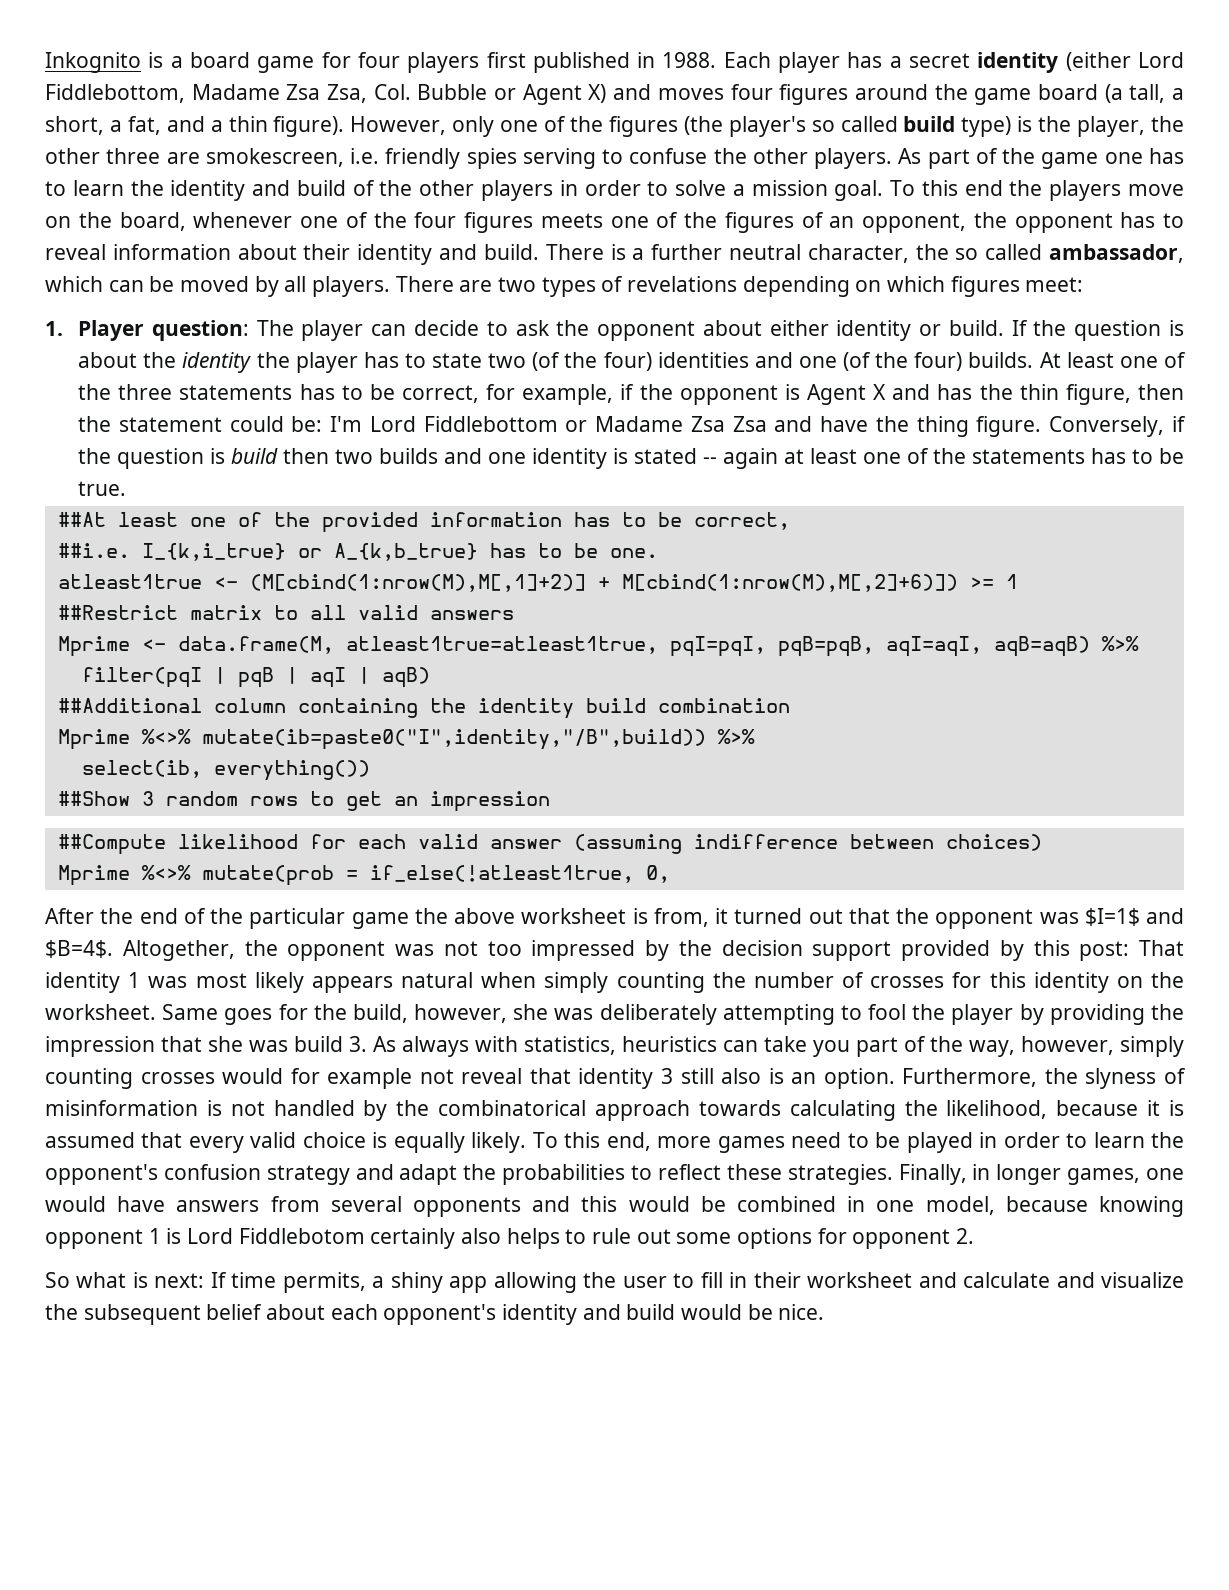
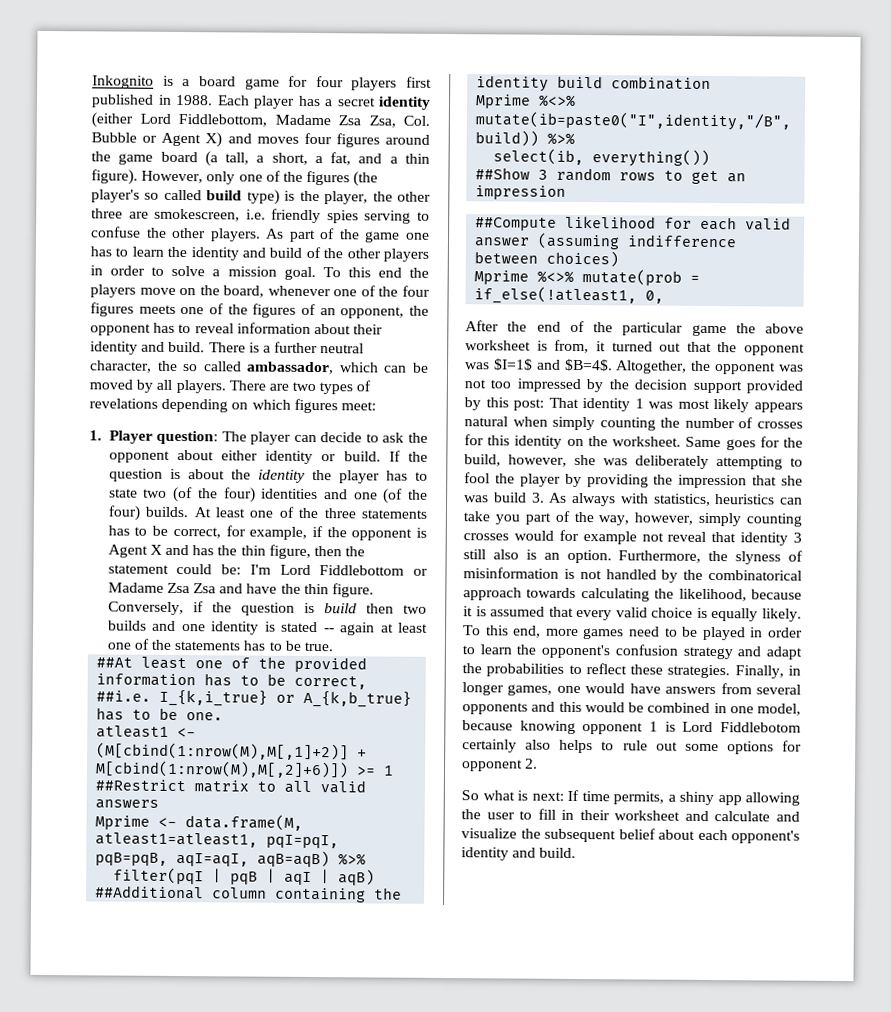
- At least one of the three statements has to be correct, for example, if the opponent is Agent X and has the thin figure, then the statement could be: I'm Lord Fiddlebottom or Madame Zsa Zsa and have the thing figure.
+ At least one of the three statements has to be correct, for example, if the opponent is Agent X and has the thin figure, then the statement could be: I'm Lord Fiddlebottom or Madame Zsa Zsa and have the thin figure.
- atleast1true <- (M[cbind(1:nrow(M),M[,1]+2)] + M[cbind(1:nrow(M),M[,2]+6)]) >= 1
+ atleast1 <- (M[cbind(1:nrow(M),M[,1]+2)] + M[cbind(1:nrow(M),M[,2]+6)]) >= 1
- Mprime <- data.frame(M, atleast1true=atleast1true, pqI=pqI, pqB=pqB, aqI=aqI, aqB=aqB) %>%
+ Mprime <- data.frame(M, atleast1=atleast1, pqI=pqI, pqB=pqB, aqI=aqI, aqB=aqB) %>%
- Mprime %<>% mutate(prob = if_else(!atleast1true, 0,
+ Mprime %<>% mutate(prob = if_else(!atleast1, 0,
- So what is next: If time permits, a shiny app allowing the user to fill in their worksheet and calculate and visualize the subsequent belief about each opponent's identity and build would be nice.
+ So what is next: If time permits, a shiny app allowing the user to fill in their worksheet and calculate and visualize the subsequent belief about each opponent's identity and build.

